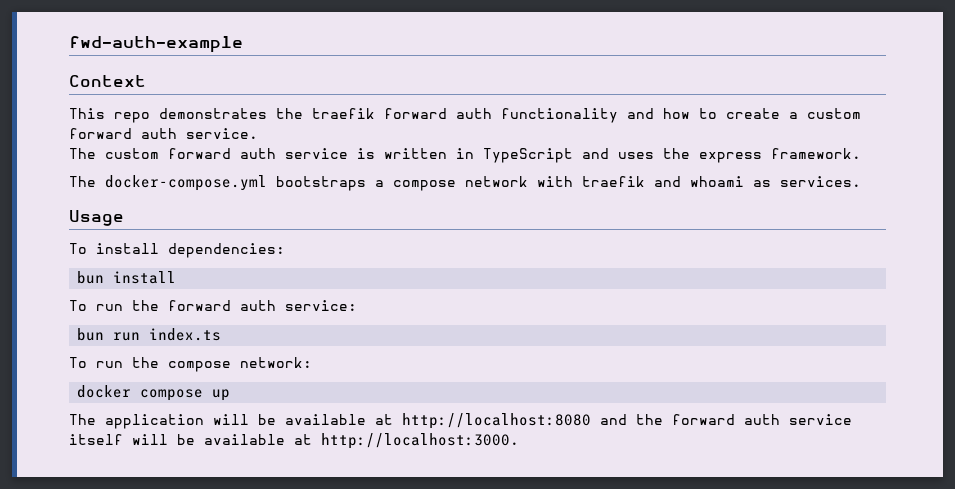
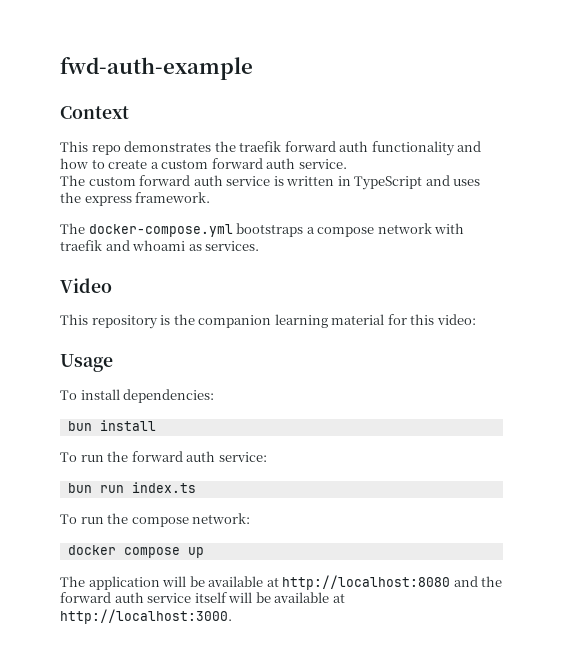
+ Video
+ This repository is the companion learning material for this video:

